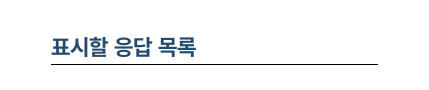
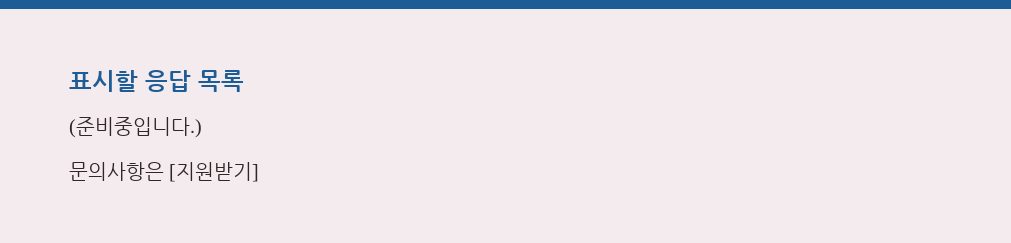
+ (준비중입니다.)
+ 문의사항은 [지원받기]

